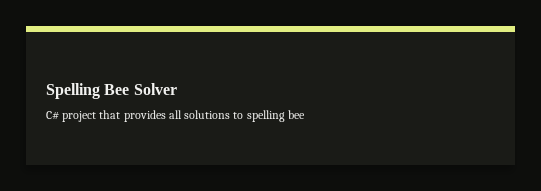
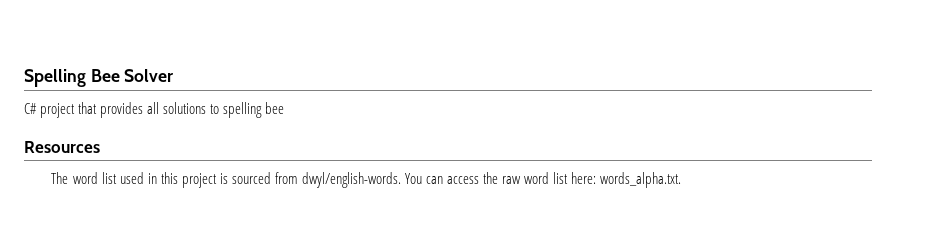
+ Resources
+ The word list used in this project is sourced from dwyl/english-words. You can access the raw word list here: words_alpha.txt.

